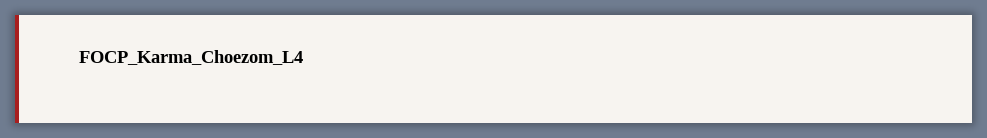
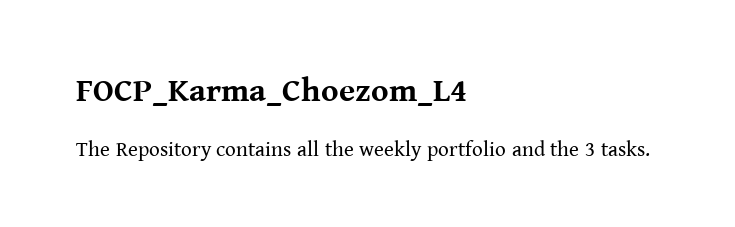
+ The Repository contains all the weekly portfolio and the 3 tasks.

